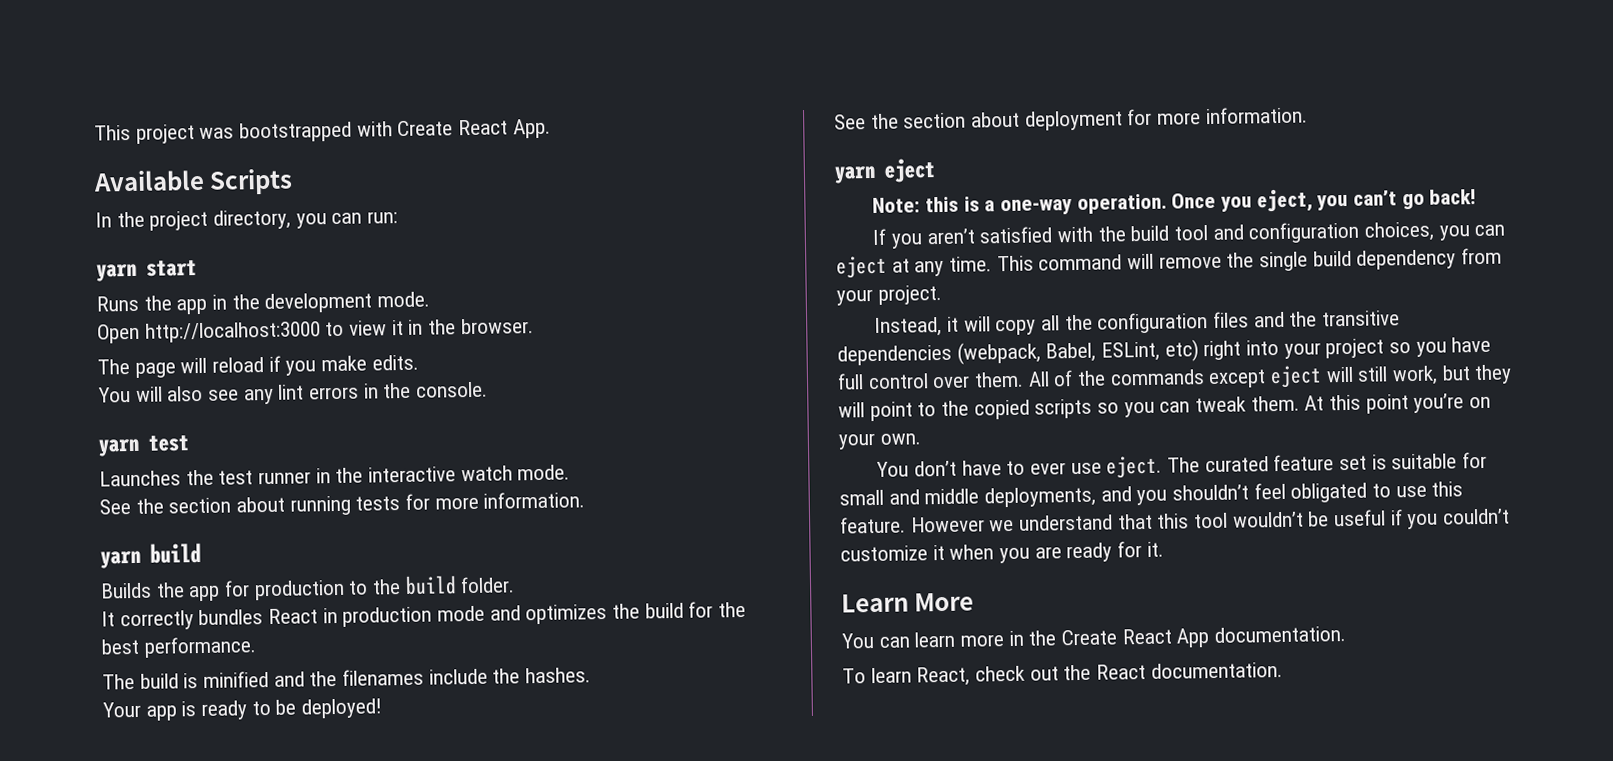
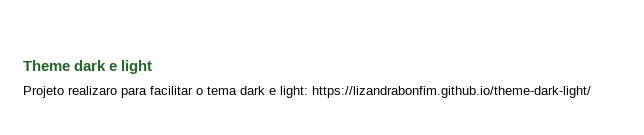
- This project was bootstrapped with Create React App.
- Available Scripts
- In the project directory, you can run:
- yarn start
- Runs the app in the development mode.
- Open http://localhost:3000 to view it in the browser.
- The page will reload if you make edits.
- You will also see any lint errors in the console.
- yarn test
- Launches the test runner in the interactive watch mode.
- See the section about running tests for more information.
- yarn build
- Builds the app for production to the build folder.
- It correctly bundles React in production mode and optimizes the build for the best performance.
- The build is minified and the filenames include the hashes.
- Your app is ready to be deployed!
- See the section about deployment for more information.
- yarn eject
- Note: this is a one-way operation. Once you eject, you can’t go back!
- If you aren’t satisfied with the build tool and configuration choices, you can eject at any time. This command will remove the single build dependency from your project.
- Instead, it will copy all the configuration files and the transitive dependencies (webpack, Babel, ESLint, etc) right into your project so you have full control over them. All of the commands except eject will still work, but they will point to the copied scripts so you can tweak them. At this point you’re on your own.
- You don’t have to ever use eject. The curated feature set is suitable for small and middle deployments, and you shouldn’t feel obligated to use this feature. However we understand that this tool wouldn’t be useful if you couldn’t customize it when you are ready for it.
- Learn More
- You can learn more in the Create React App documentation.
- To learn React, check out the React documentation.
+ Theme dark e light
+ Projeto realizaro para facilitar o tema dark e light: https://lizandrabonfim.github.io/theme-dark-light/

